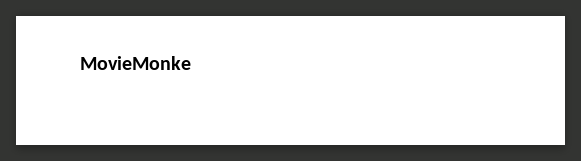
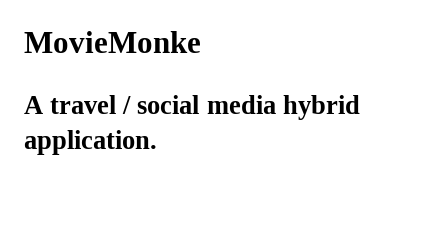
+ A travel / social media hybrid application.

